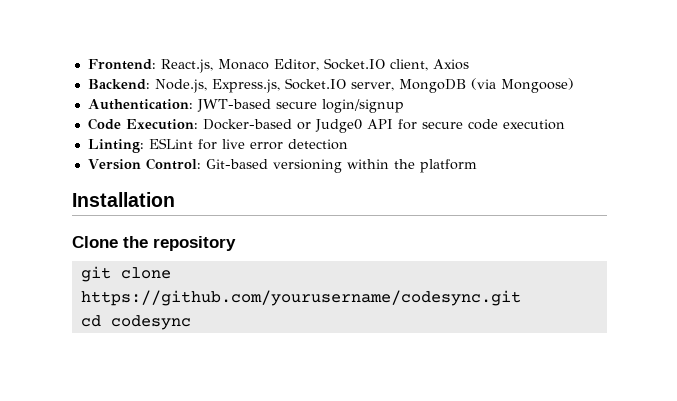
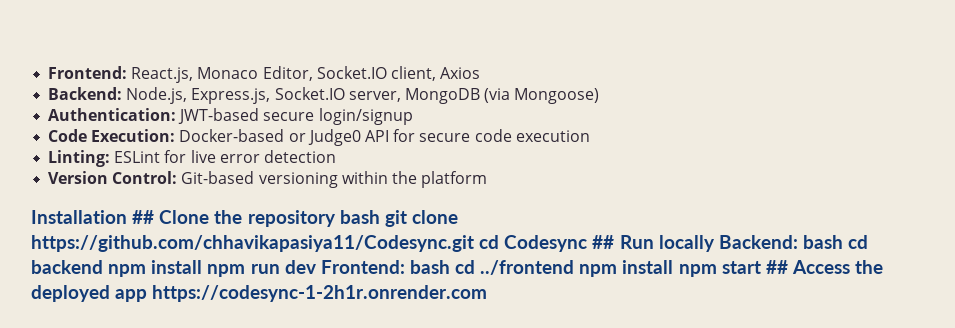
- Installation
- Clone the repository
- git clone https://github.com/yourusername/codesync.git
- cd codesync
+ Installation ## Clone the repository bash git clone https://github.com/chhavikapasiya11/Codesync.git cd Codesync ## Run locally Backend: bash cd backend npm install npm run dev Frontend: bash cd ../frontend npm install npm start ## Access the deployed app https://codesync-1-2h1r.onrender.com

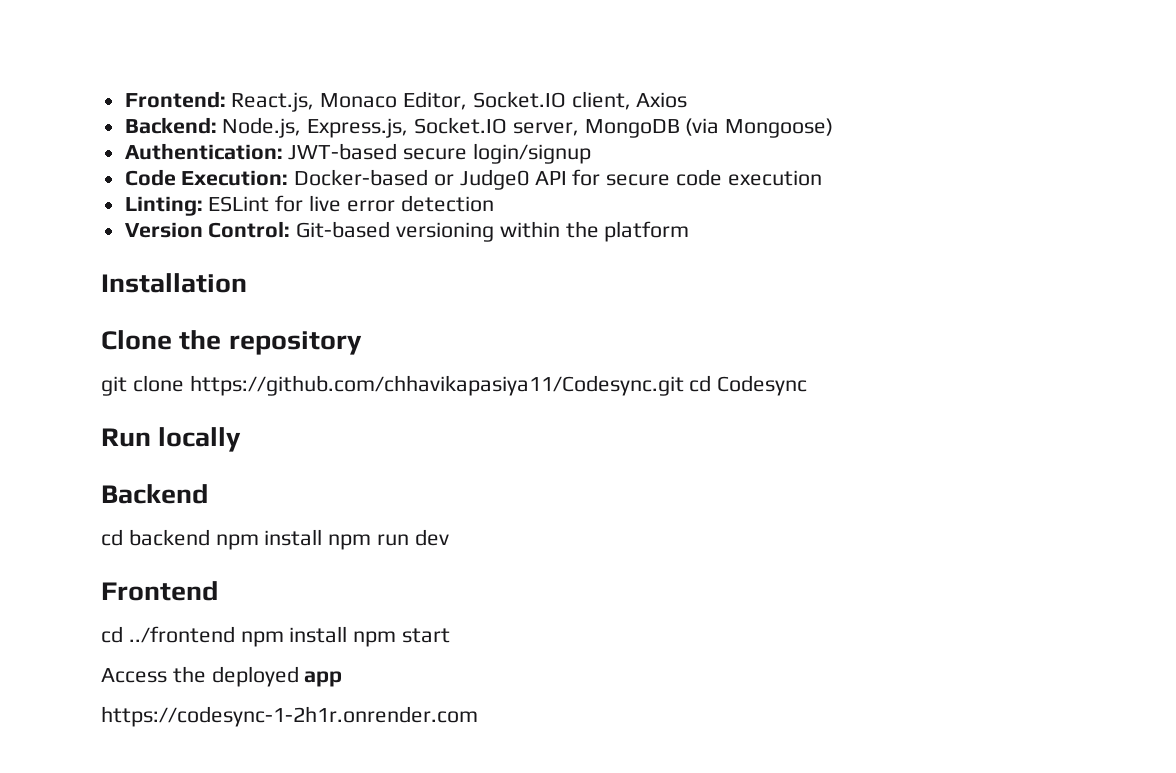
- Installation ## Clone the repository bash git clone https://github.com/chhavikapasiya11/Codesync.git cd Codesync ## Run locally Backend: bash cd backend npm install npm run dev Frontend: bash cd ../frontend npm install npm start ## Access the deployed app https://codesync-1-2h1r.onrender.com
+ Installation
+ Clone the repository
+ git clone https://github.com/chhavikapasiya11/Codesync.git cd Codesync
+ Run locally
+ Backend
+ cd backend npm install npm run dev
+ Frontend
+ cd ../frontend npm install npm start
+ Access the deployed app
+ https://codesync-1-2h1r.onrender.com

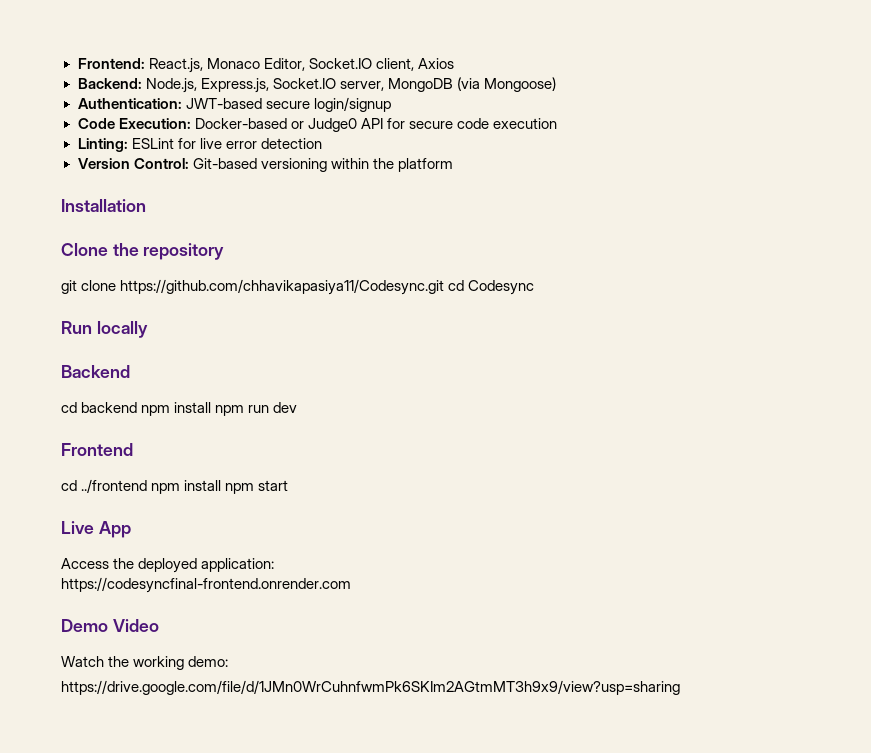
+ Live App
- Access the deployed app
- https://codesync-1-2h1r.onrender.com
+ Access the deployed application:
+ https://codesyncfinal-frontend.onrender.com
+ Demo Video
+ Watch the working demo:
+ https://drive.google.com/file/d/1JMn0WrCuhnfwmPk6SKIm2AGtmMT3h9x9/view?usp=sharing

